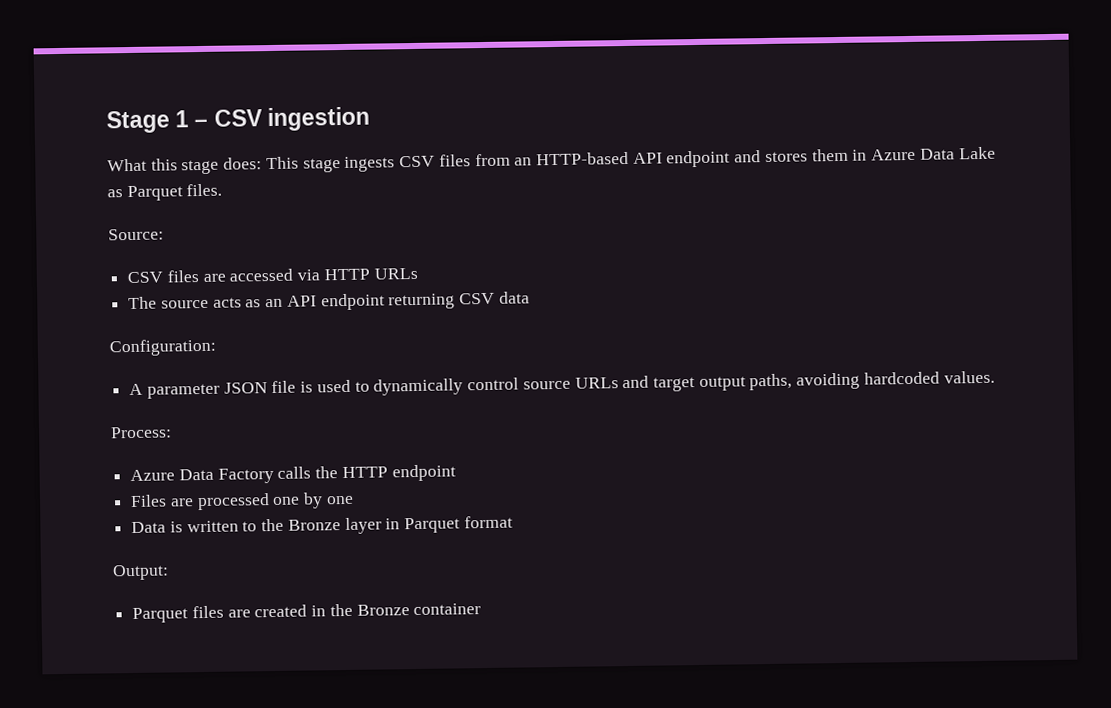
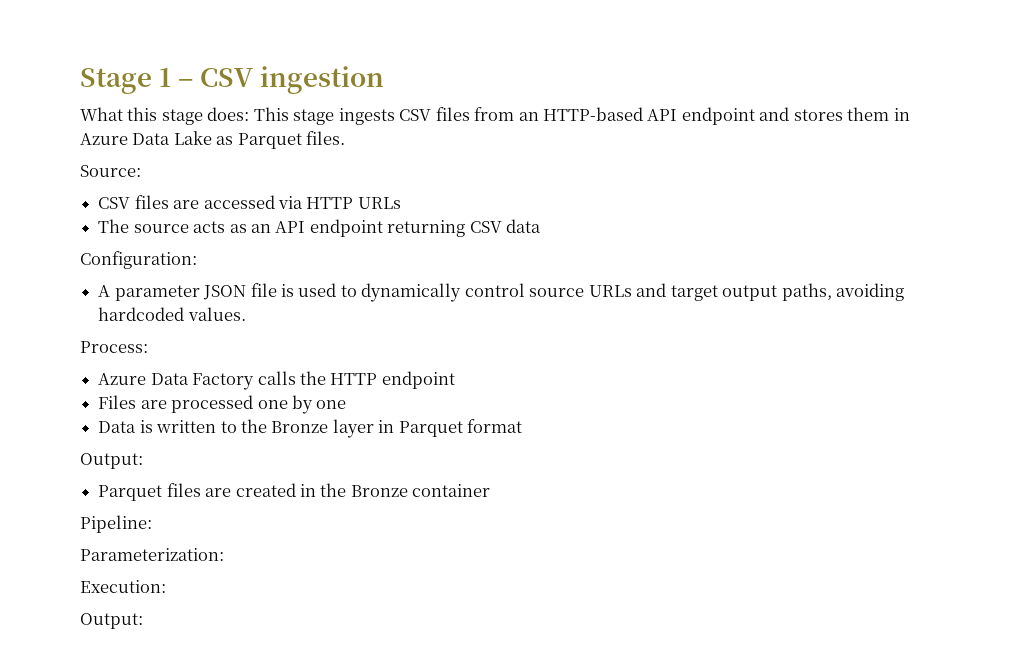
+ Pipeline:
+ Parameterization:
+ Execution:
+ Output:

